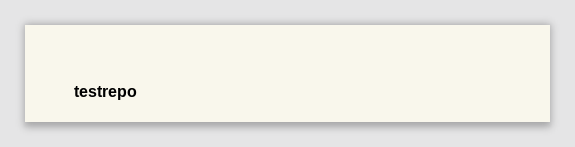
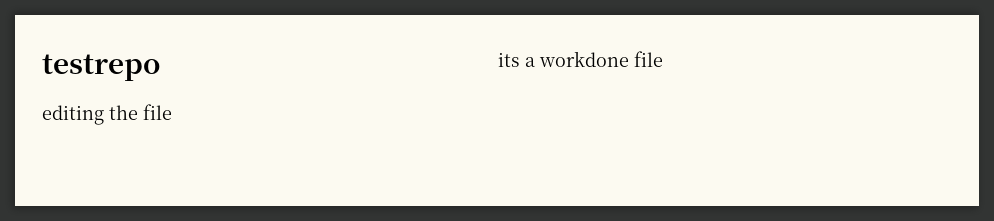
+ editing the file
+ its a workdone file

